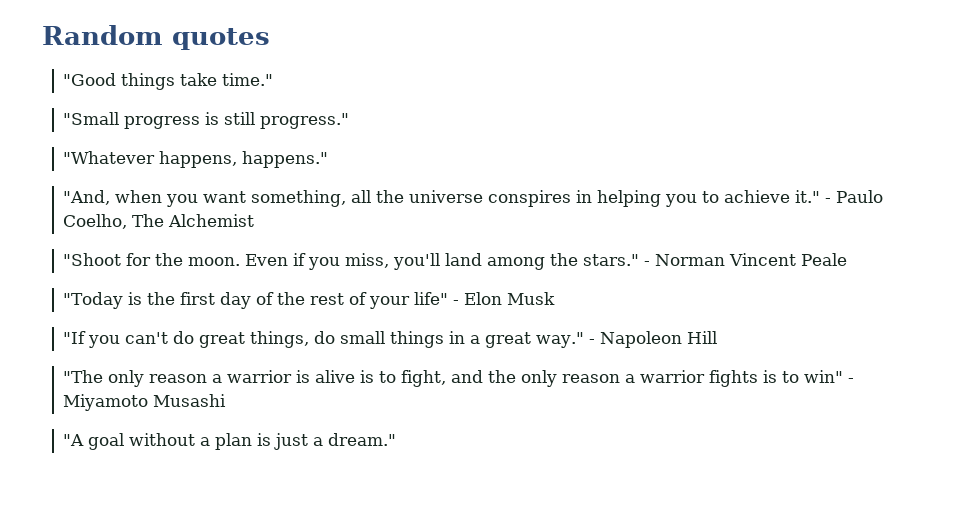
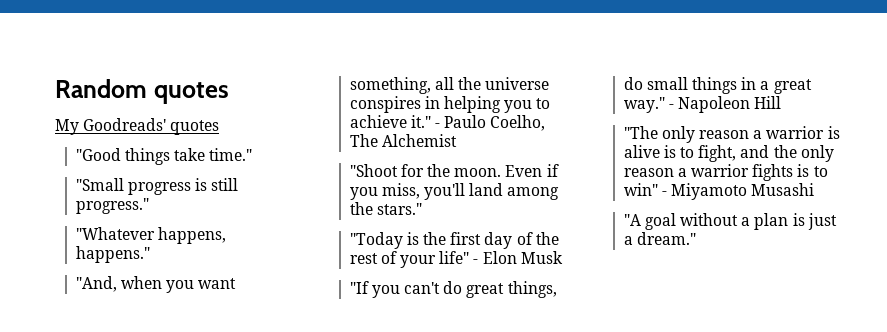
+ My Goodreads' quotes
- - Norman Vincent Peale

